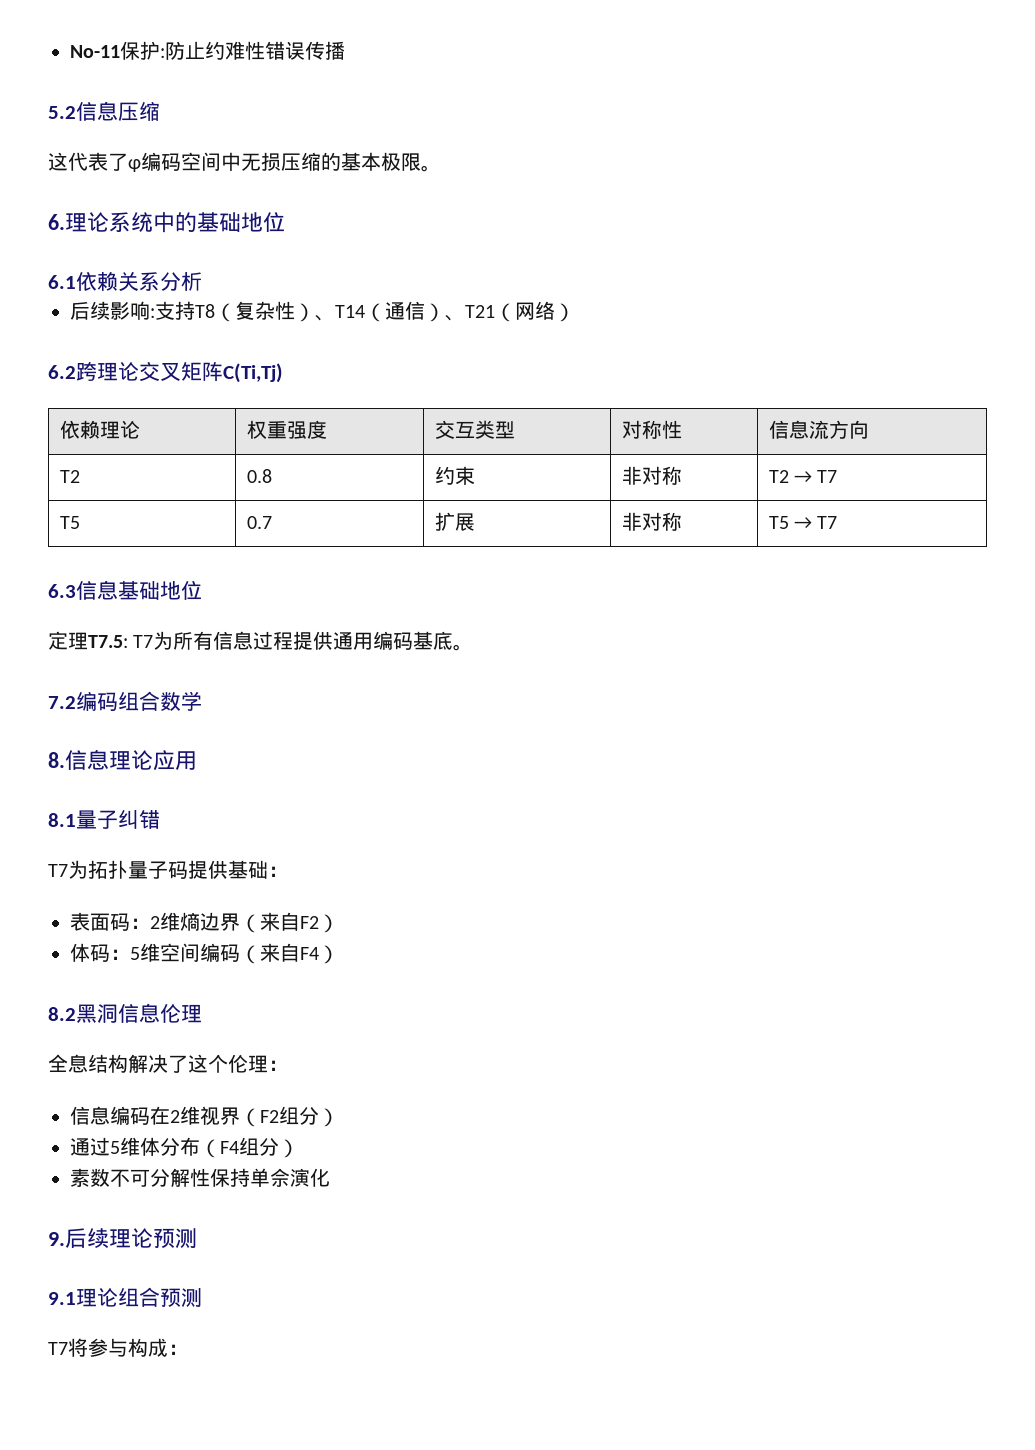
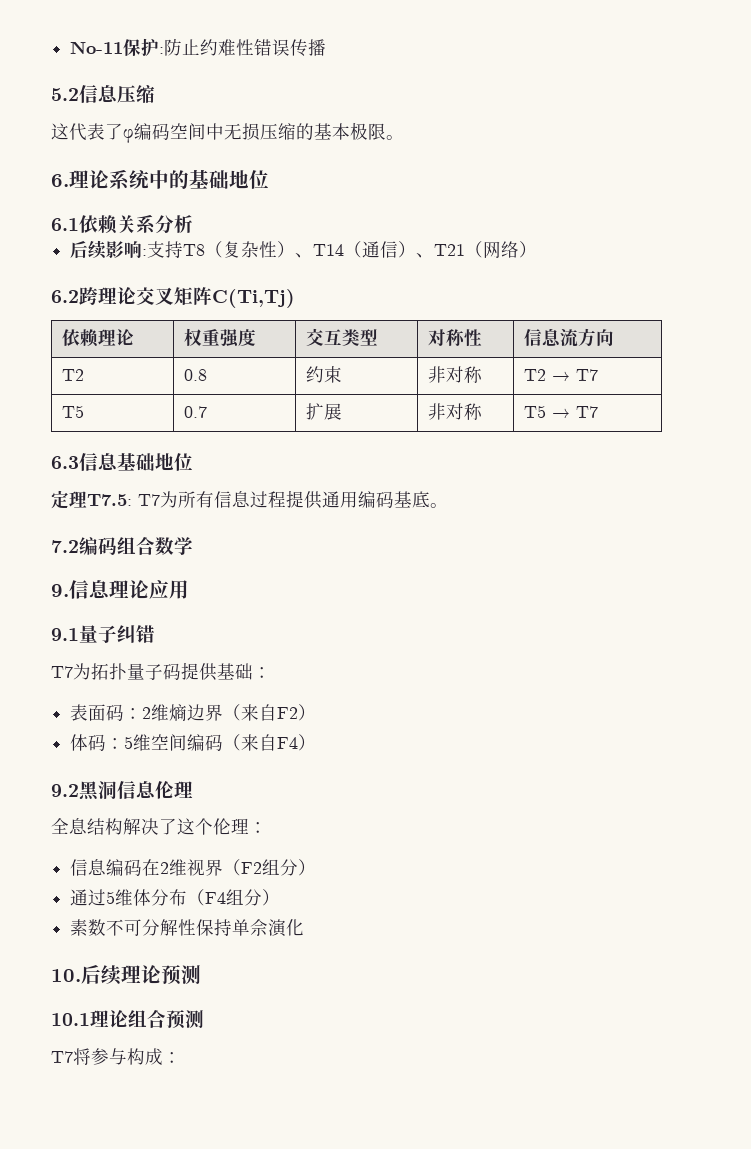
- 8.信息理论应用
+ 9.信息理论应用
- 8.1量子纠错
+ 9.1量子纠错
- 8.2黑洞信息伦理
+ 9.2黑洞信息伦理
- 9.后续理论预测
+ 10.后续理论预测
- 9.1理论组合预测
+ 10.1理论组合预测

